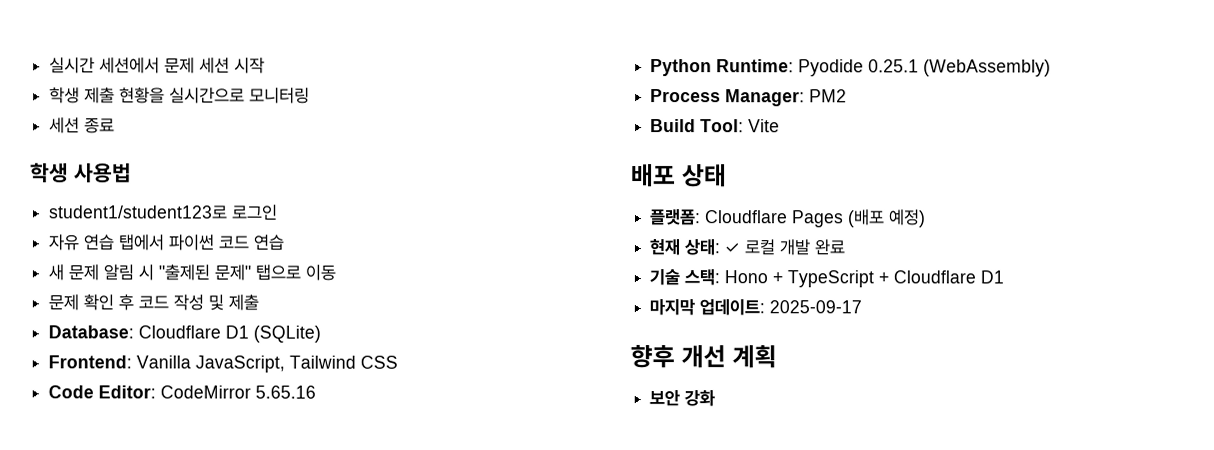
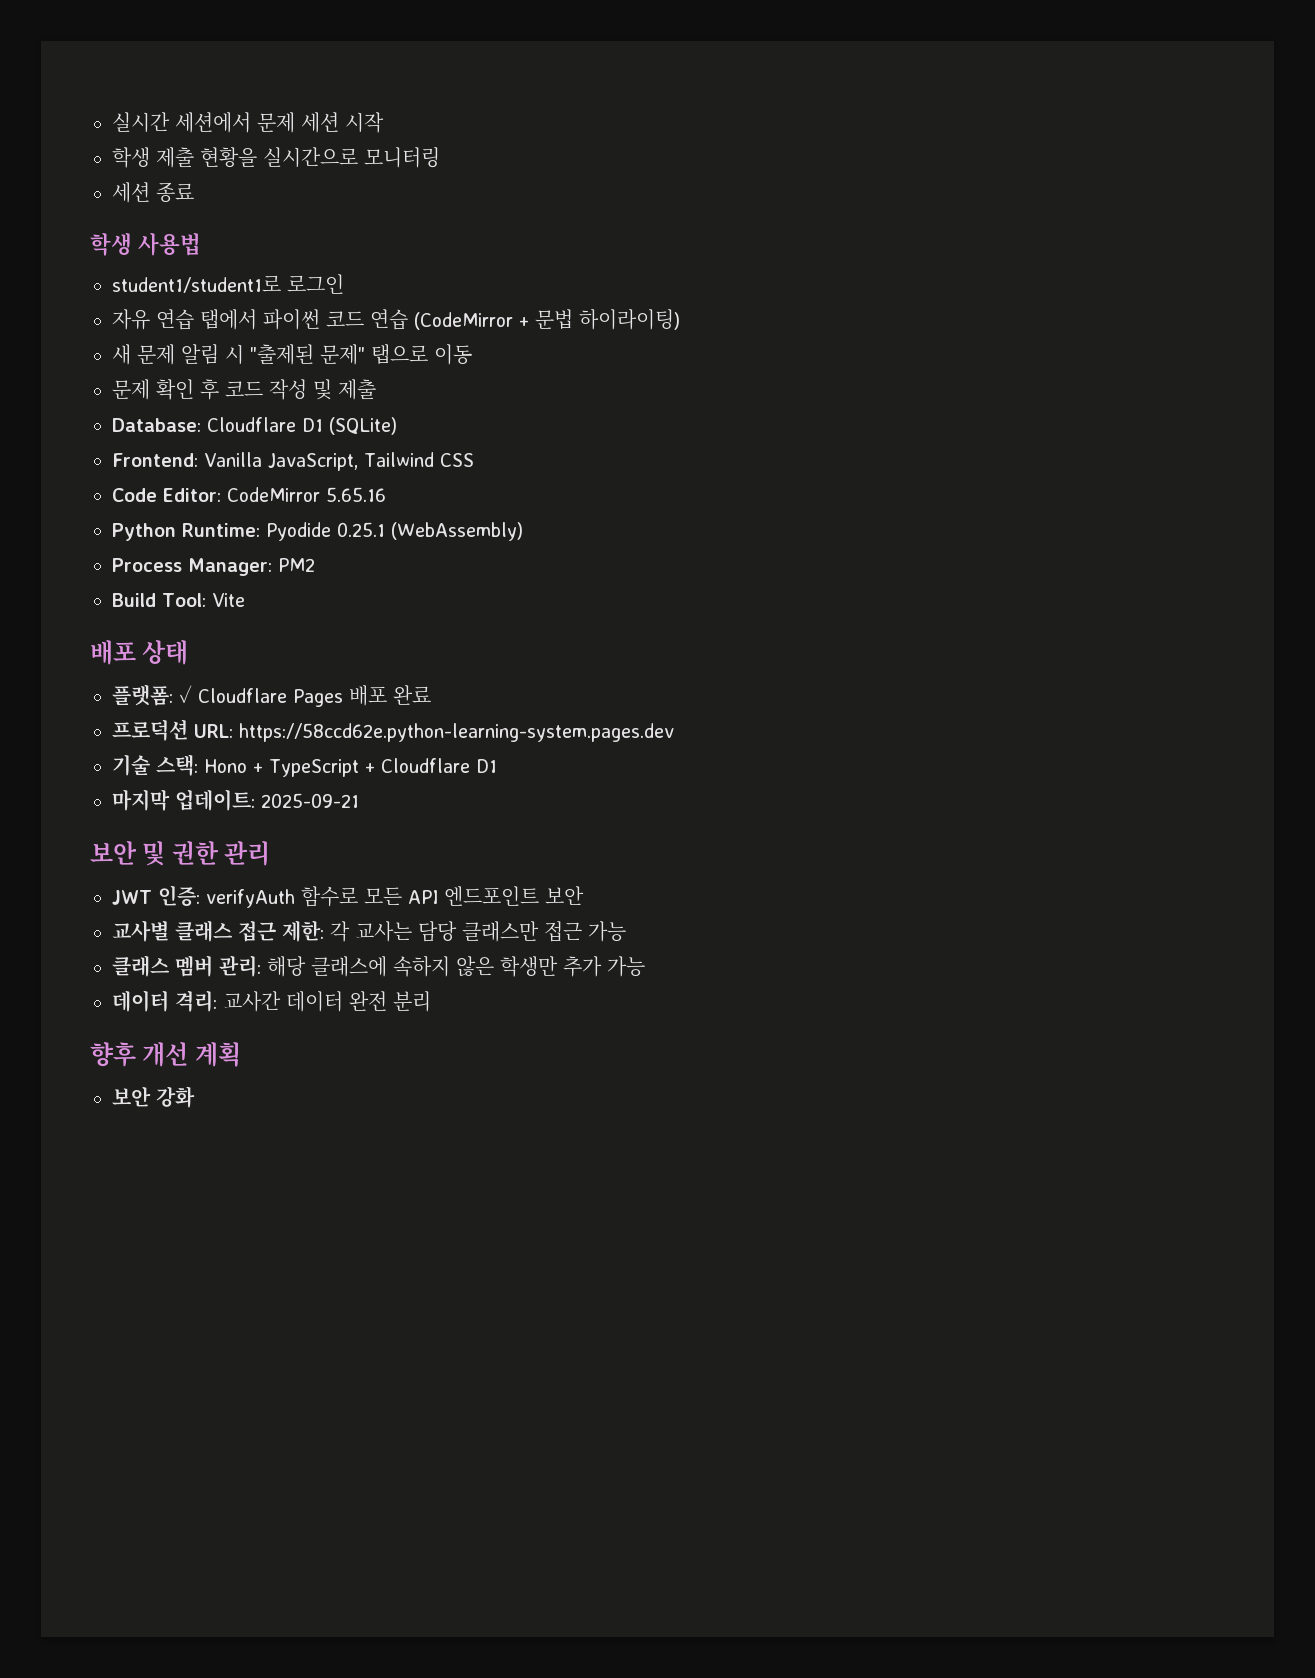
- student1/student123로 로그인
+ student1/student1로 로그인
- 자유 연습 탭에서 파이썬 코드 연습
+ 자유 연습 탭에서 파이썬 코드 연습 (CodeMirror + 문법 하이라이팅)
- 플랫폼: Cloudflare Pages (배포 예정)
- 현재 상태: ✓ 로컬 개발 완료
+ 플랫폼: ✓ Cloudflare Pages 배포 완료
+ 프로덕션 URL: https://58ccd62e.python-learning-system.pages.dev
- 마지막 업데이트: 2025-09-17
+ 마지막 업데이트: 2025-09-21
+ 보안 및 권한 관리
+ JWT 인증: verifyAuth 함수로 모든 API 엔드포인트 보안
+ 교사별 클래스 접근 제한: 각 교사는 담당 클래스만 접근 가능
+ 클래스 멤버 관리: 해당 클래스에 속하지 않은 학생만 추가 가능
+ 데이터 격리: 교사간 데이터 완전 분리

